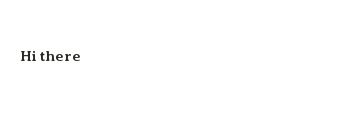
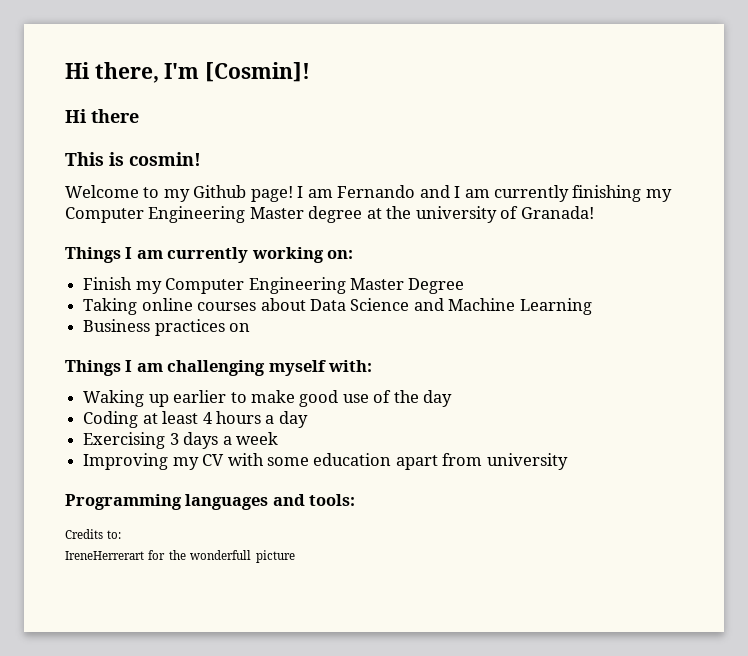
+ Hi there, I'm [Cosmin]!
  Hi there
+ This is cosmin!
+ Welcome to my Github page! I am Fernando and I am currently finishing my Computer Engineering Master degree at the university of Granada!
+ Things I am currently working on:
+ Finish my Computer Engineering Master Degree
+ Taking online courses about Data Science and Machine Learning
+ Business practices on
+ Things I am challenging myself with:
+ Waking up earlier to make good use of the day
+ Coding at least 4 hours a day
+ Exercising 3 days a week
+ Improving my CV with some education apart from university
+ Programming languages and tools:
+ Credits to:
+ IreneHerrerart for the wonderfull picture

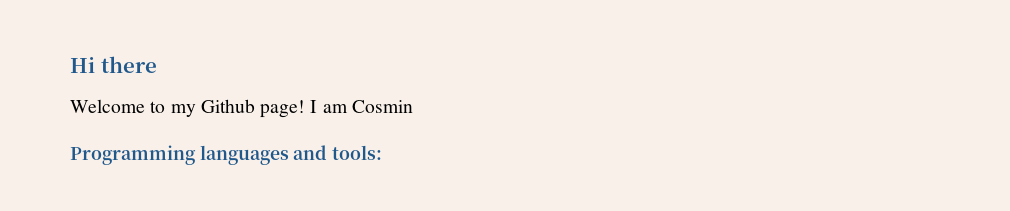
- Hi there, I'm [Cosmin]!
  Hi there
- This is cosmin!
- I am Fernando and I am currently finishing my Computer Engineering Master degree at the university of Granada!
- Things I am currently working on:
- Finish my Computer Engineering Master Degree
- Taking online courses about Data Science and Machine Learning
- Business practices on
- Things I am challenging myself with:
- Waking up earlier to make good use of the day
- Coding at least 4 hours a day
- Exercising 3 days a week
- Improving my CV with some education apart from university
+ I am Cosmin
  Programming languages and tools:
- Credits to:
- IreneHerrerart for the wonderfull picture

